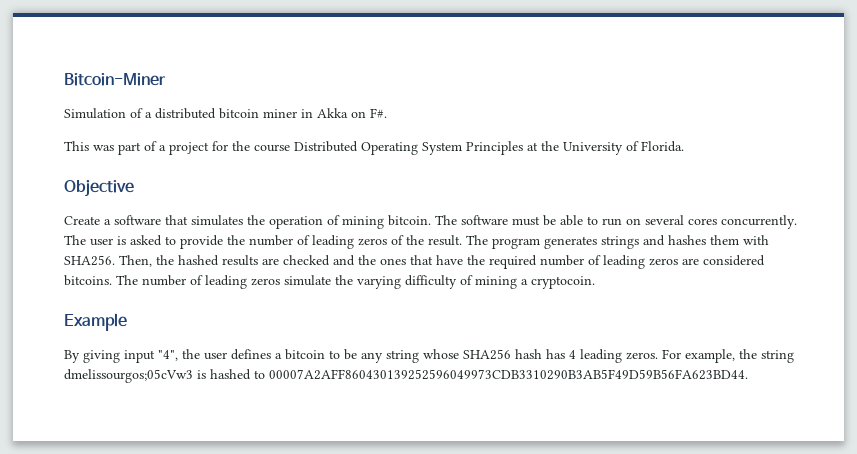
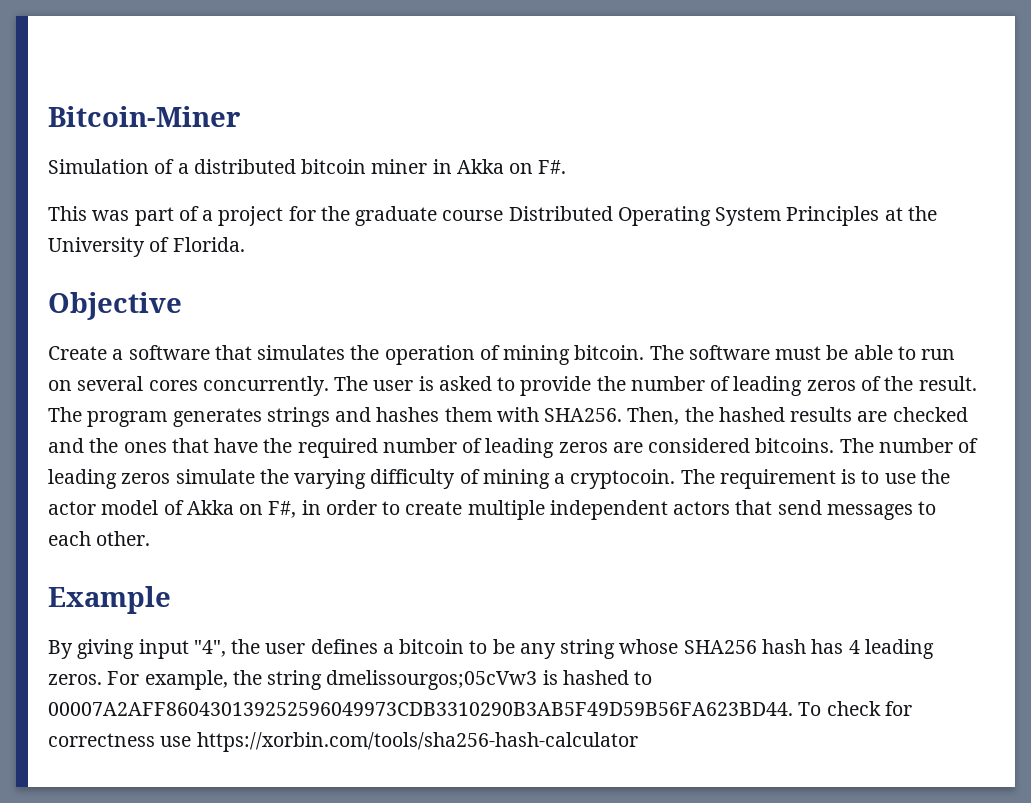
- This was part of a project for the course Distributed Operating System Principles at the University of Florida.
+ This was part of a project for the graduate course Distributed Operating System Principles at the University of Florida.
+ The requirement is to use the actor model of Akka on F#, in order to create multiple independent actors that send messages to each other.
+ To check for correctness use https://xorbin.com/tools/sha256-hash-calculator

